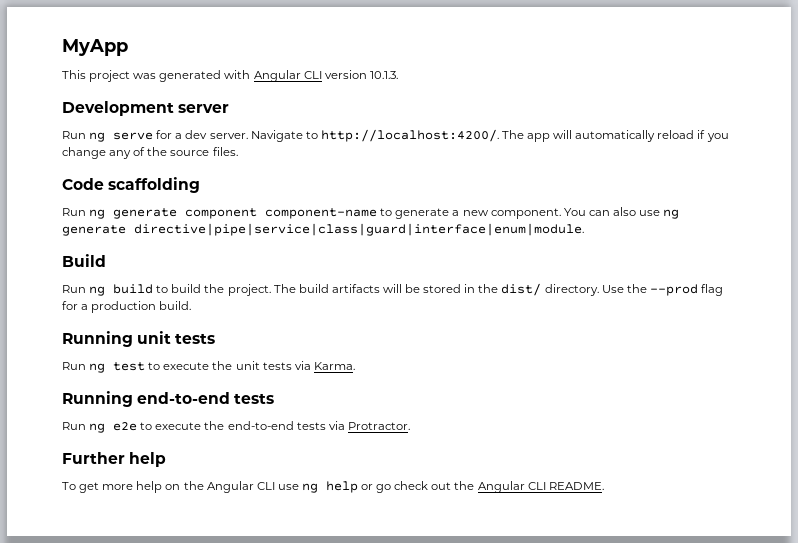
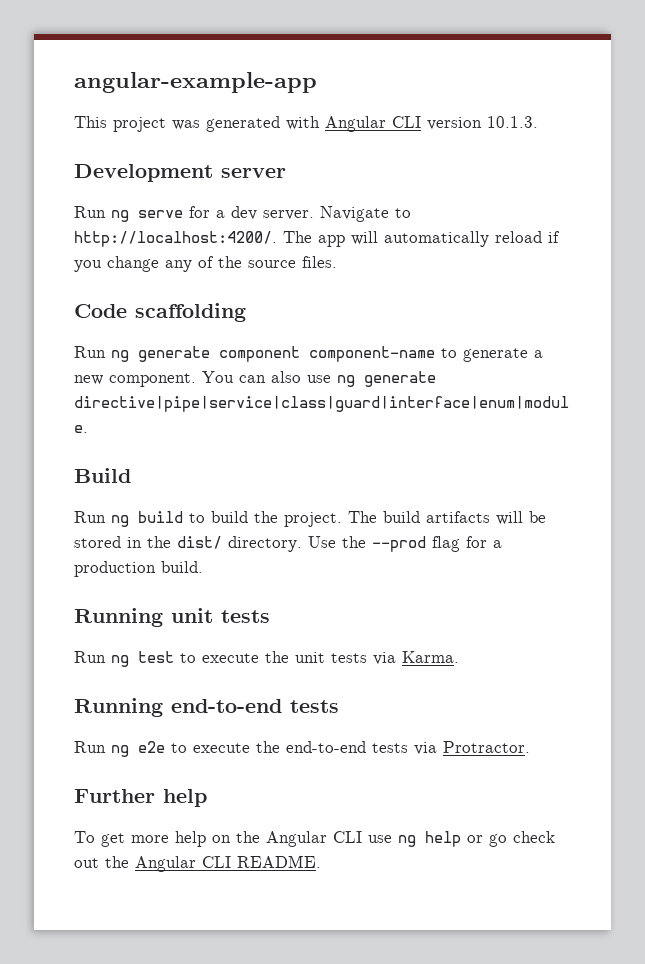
- MyApp
+ angular-example-app

